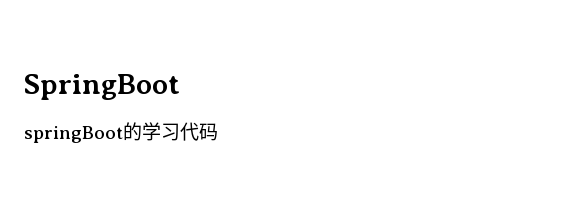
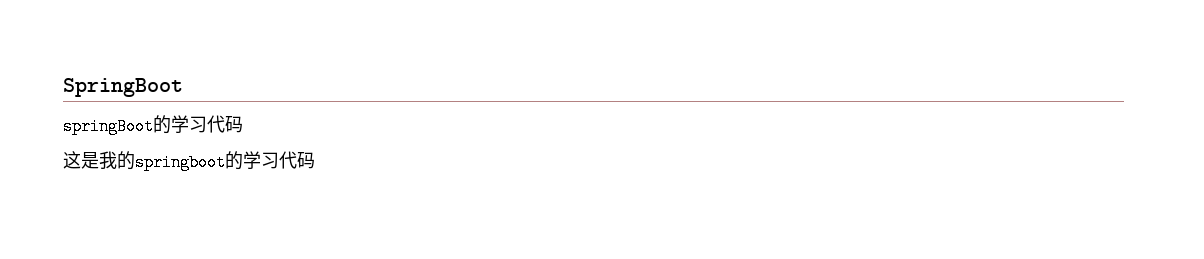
+ 这是我的springboot的学习代码

